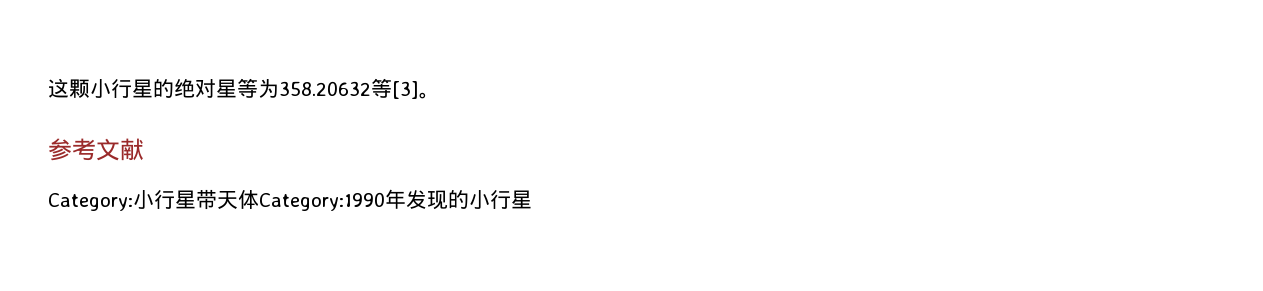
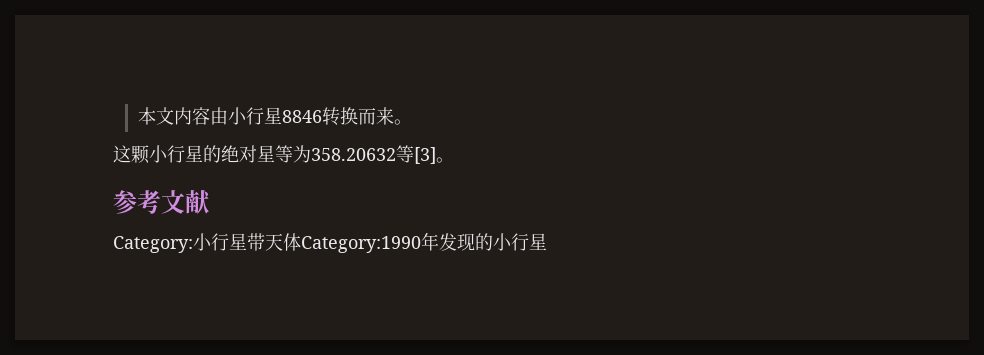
+ 本文内容由小行星8846转换而来。

